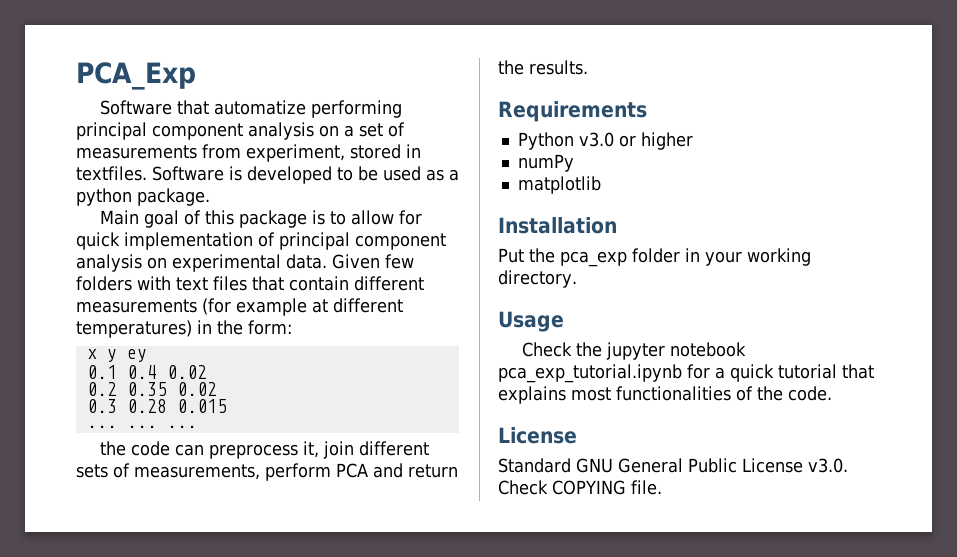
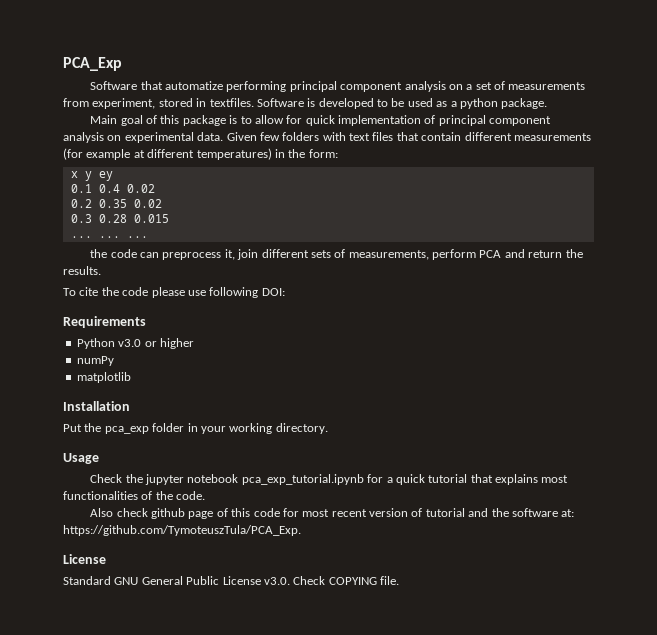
+ To cite the code please use following DOI:
+ Also check github page of this code for most recent version of tutorial and the software at: https://github.com/TymoteuszTula/PCA_Exp.

